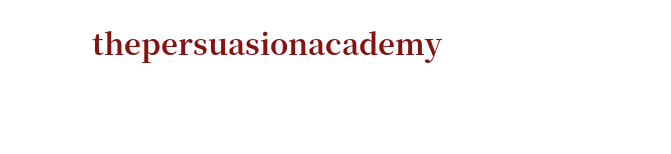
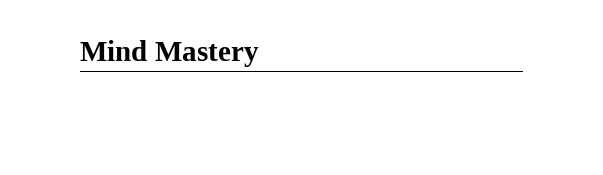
- thepersuasionacademy
+ Mind Mastery

